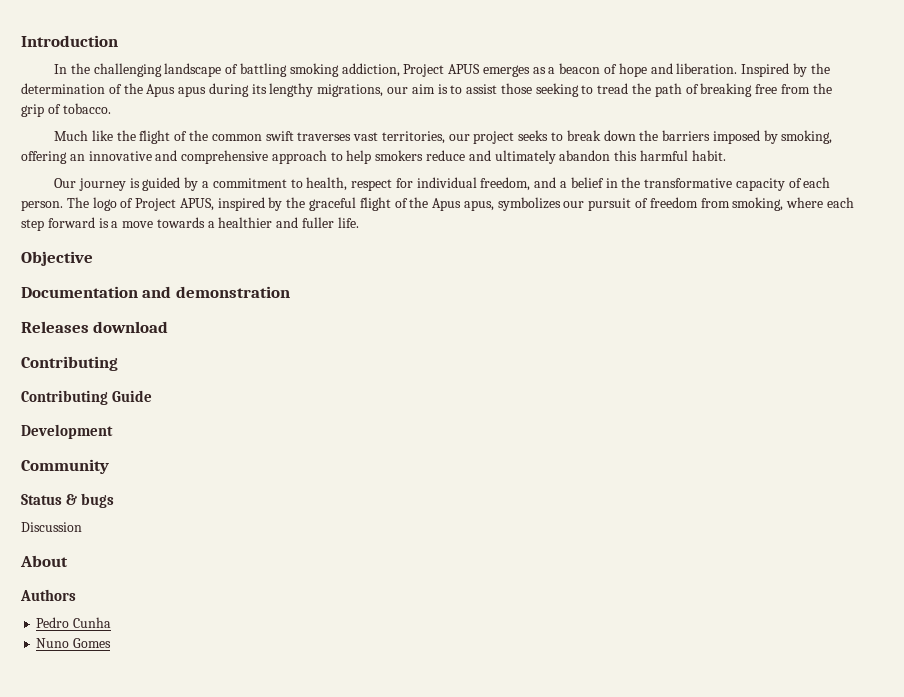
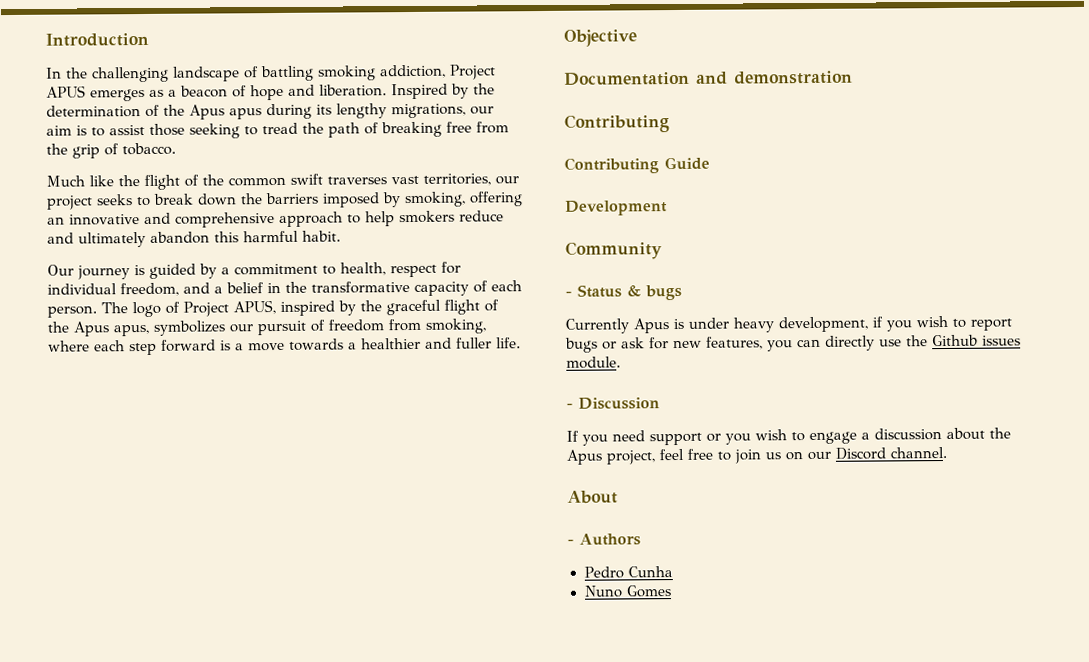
- Releases download
- Status & bugs
+ - Status & bugs
- Discussion
+ Currently Apus is under heavy development, if you wish to report bugs or ask for new features, you can directly use the Github issues module.
+ - Discussion
+ If you need support or you wish to engage a discussion about the Apus project, feel free to join us on our Discord channel.
- Authors
+ - Authors

